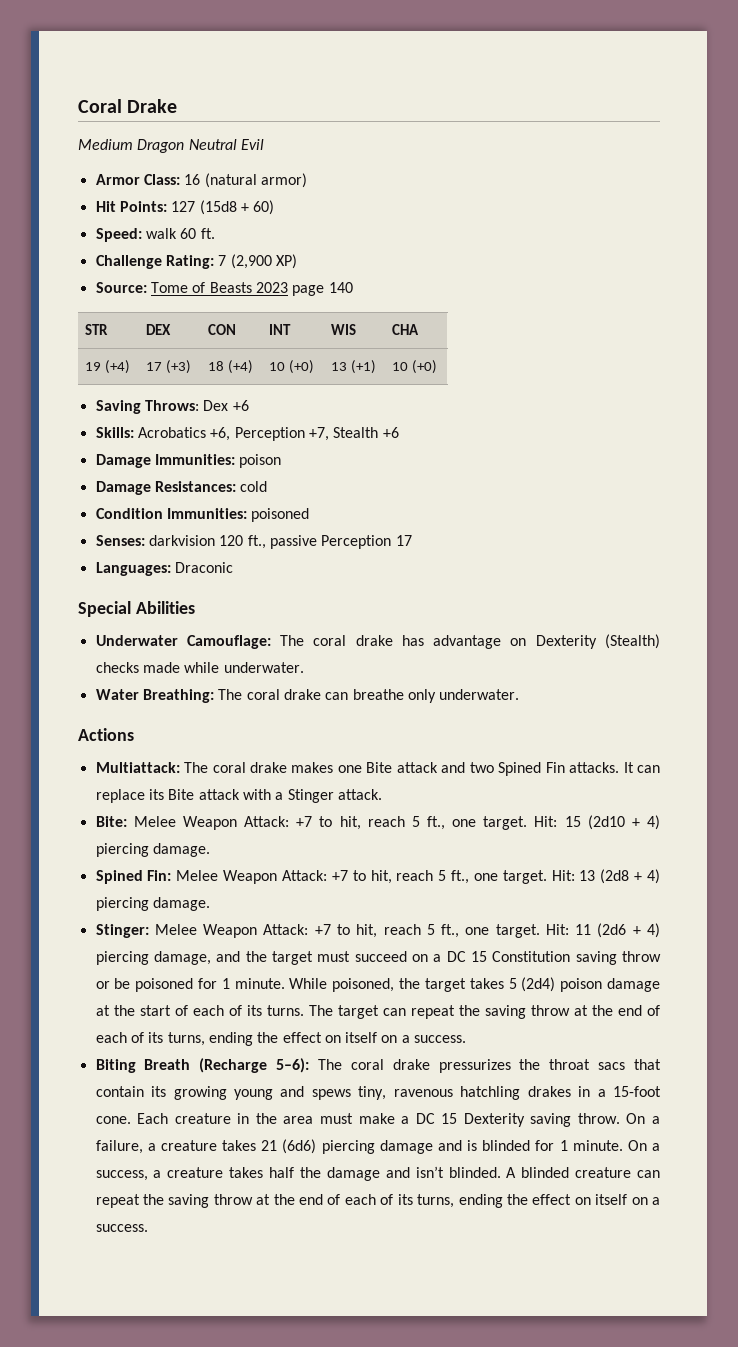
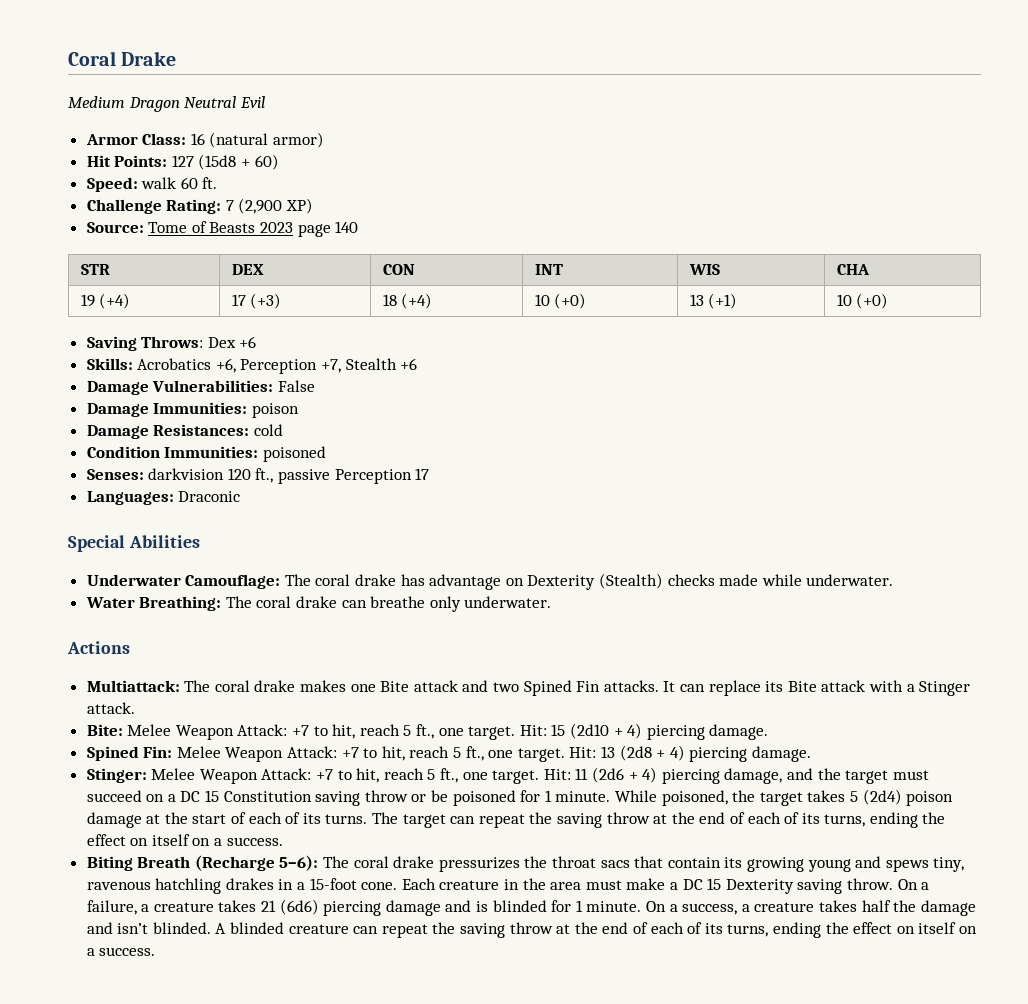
+ Damage Vulnerabilities: False

